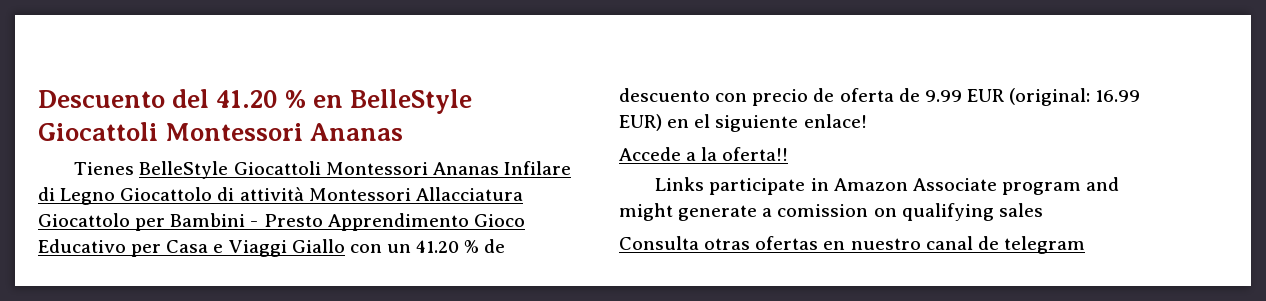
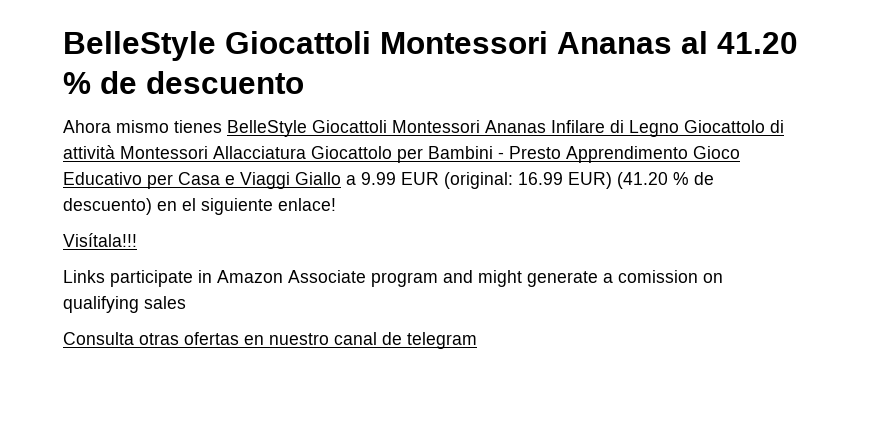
- Descuento del 41.20 % en BelleStyle Giocattoli Montessori Ananas
- Tienes BelleStyle Giocattoli Montessori Ananas Infilare di Legno Giocattolo di attività Montessori Allacciatura Giocattolo per Bambini - Presto Apprendimento Gioco Educativo per Casa e Viaggi Giallo con un 41.20 % de descuento con precio de oferta de 9.99 EUR (original: 16.99 EUR) en el siguiente enlace!
+ BelleStyle Giocattoli Montessori Ananas al 41.20 % de descuento
+ Ahora mismo tienes BelleStyle Giocattoli Montessori Ananas Infilare di Legno Giocattolo di attività Montessori Allacciatura Giocattolo per Bambini - Presto Apprendimento Gioco Educativo per Casa e Viaggi Giallo a 9.99 EUR (original: 16.99 EUR) (41.20 % de descuento) en el siguiente enlace!
- Accede a la oferta!!
+ Visítala!!!

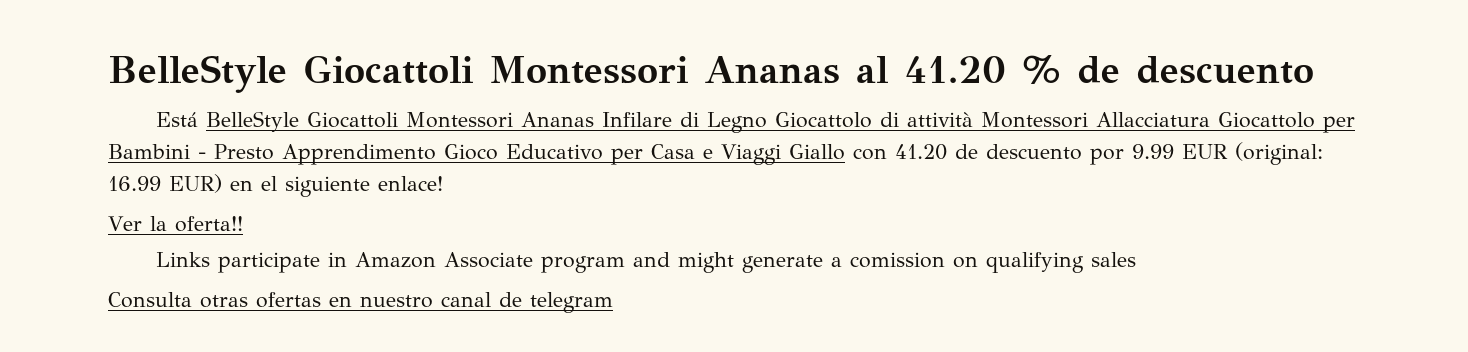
- Ahora mismo tienes BelleStyle Giocattoli Montessori Ananas Infilare di Legno Giocattolo di attività Montessori Allacciatura Giocattolo per Bambini - Presto Apprendimento Gioco Educativo per Casa e Viaggi Giallo a 9.99 EUR (original: 16.99 EUR) (41.20 % de descuento) en el siguiente enlace!
+ Está BelleStyle Giocattoli Montessori Ananas Infilare di Legno Giocattolo di attività Montessori Allacciatura Giocattolo per Bambini - Presto Apprendimento Gioco Educativo per Casa e Viaggi Giallo con 41.20 de descuento por 9.99 EUR (original: 16.99 EUR) en el siguiente enlace!
- Visítala!!!
+ Ver la oferta!!

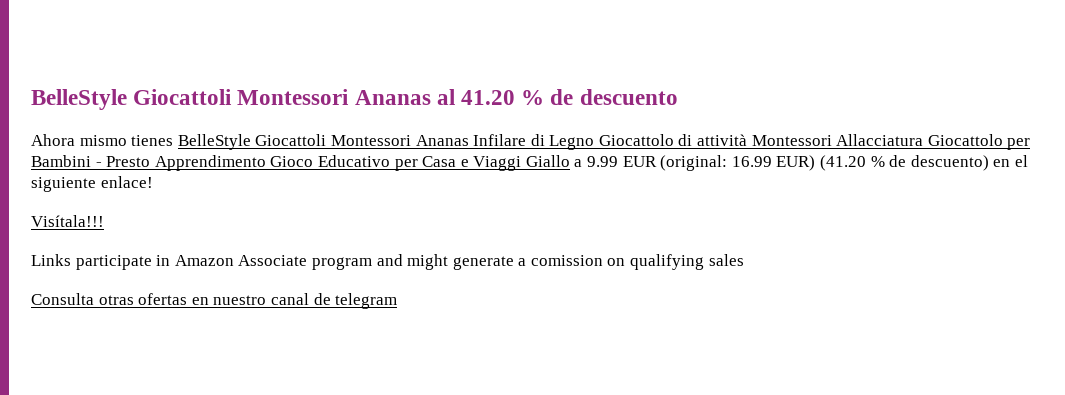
- Está BelleStyle Giocattoli Montessori Ananas Infilare di Legno Giocattolo di attività Montessori Allacciatura Giocattolo per Bambini - Presto Apprendimento Gioco Educativo per Casa e Viaggi Giallo con 41.20 de descuento por 9.99 EUR (original: 16.99 EUR) en el siguiente enlace!
+ Ahora mismo tienes BelleStyle Giocattoli Montessori Ananas Infilare di Legno Giocattolo di attività Montessori Allacciatura Giocattolo per Bambini - Presto Apprendimento Gioco Educativo per Casa e Viaggi Giallo a 9.99 EUR (original: 16.99 EUR) (41.20 % de descuento) en el siguiente enlace!
- Ver la oferta!!
+ Visítala!!!

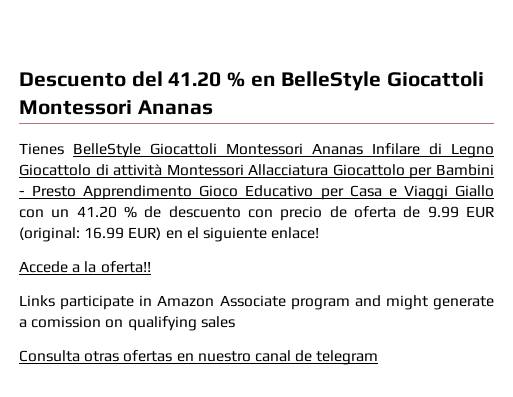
- BelleStyle Giocattoli Montessori Ananas al 41.20 % de descuento
- Ahora mismo tienes BelleStyle Giocattoli Montessori Ananas Infilare di Legno Giocattolo di attività Montessori Allacciatura Giocattolo per Bambini - Presto Apprendimento Gioco Educativo per Casa e Viaggi Giallo a 9.99 EUR (original: 16.99 EUR) (41.20 % de descuento) en el siguiente enlace!
+ Descuento del 41.20 % en BelleStyle Giocattoli Montessori Ananas
+ Tienes BelleStyle Giocattoli Montessori Ananas Infilare di Legno Giocattolo di attività Montessori Allacciatura Giocattolo per Bambini - Presto Apprendimento Gioco Educativo per Casa e Viaggi Giallo con un 41.20 % de descuento con precio de oferta de 9.99 EUR (original: 16.99 EUR) en el siguiente enlace!
- Visítala!!!
+ Accede a la oferta!!

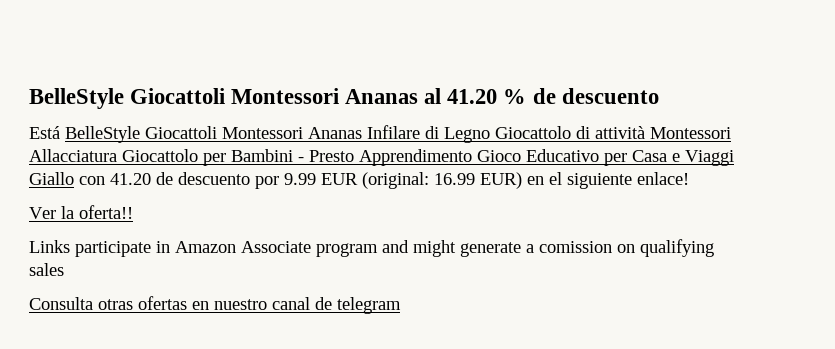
- Descuento del 41.20 % en BelleStyle Giocattoli Montessori Ananas
- Tienes BelleStyle Giocattoli Montessori Ananas Infilare di Legno Giocattolo di attività Montessori Allacciatura Giocattolo per Bambini - Presto Apprendimento Gioco Educativo per Casa e Viaggi Giallo con un 41.20 % de descuento con precio de oferta de 9.99 EUR (original: 16.99 EUR) en el siguiente enlace!
+ BelleStyle Giocattoli Montessori Ananas al 41.20 % de descuento
+ Está BelleStyle Giocattoli Montessori Ananas Infilare di Legno Giocattolo di attività Montessori Allacciatura Giocattolo per Bambini - Presto Apprendimento Gioco Educativo per Casa e Viaggi Giallo con 41.20 de descuento por 9.99 EUR (original: 16.99 EUR) en el siguiente enlace!
- Accede a la oferta!!
+ Ver la oferta!!

